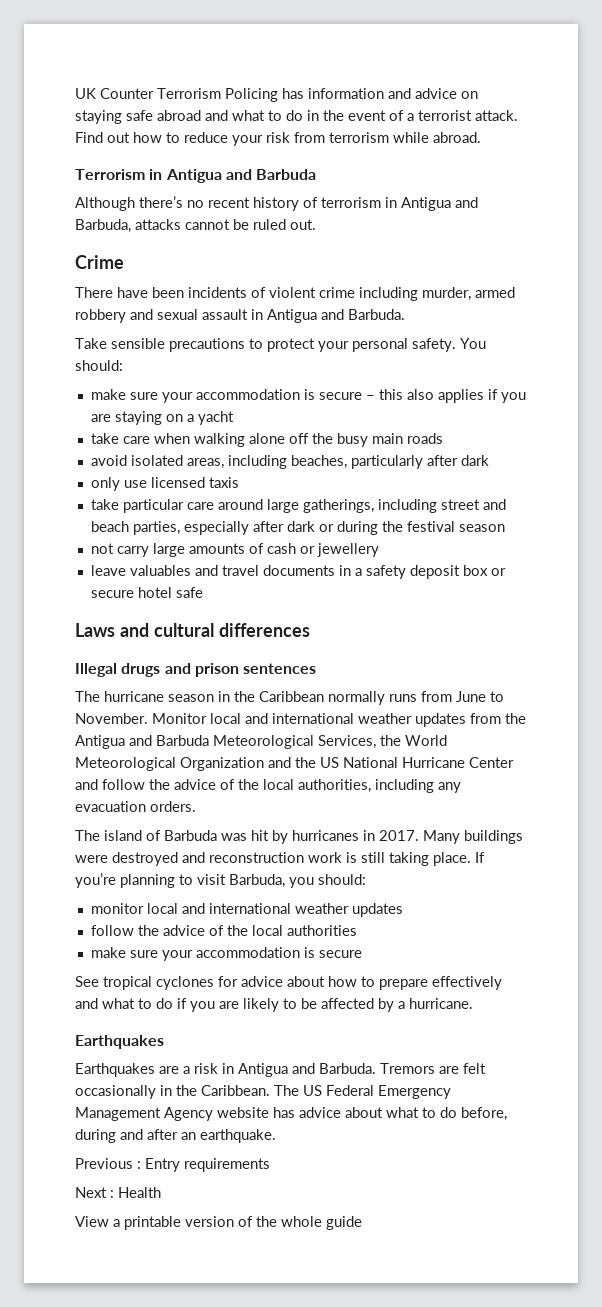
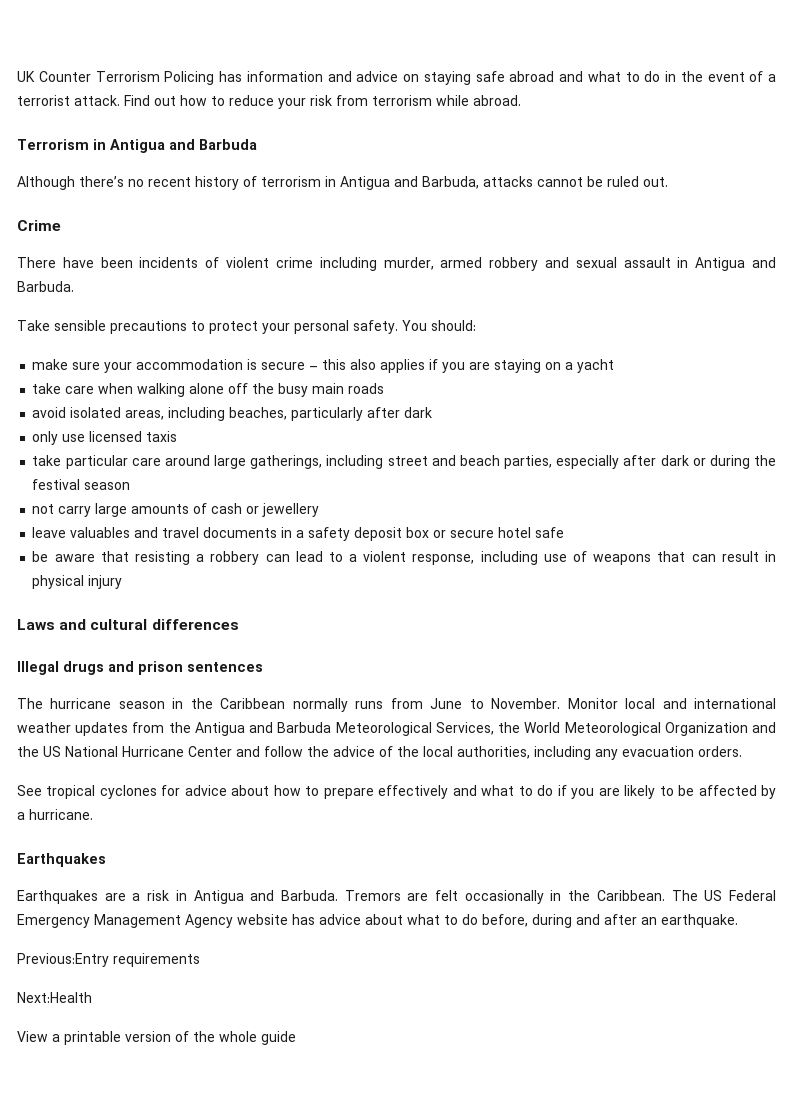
+ be aware that resisting a robbery can lead to a violent response, including use of weapons that can result in physical injury
- The island of Barbuda was hit by hurricanes in 2017. Many buildings were destroyed and reconstruction work is still taking place. If you’re planning to visit Barbuda, you should:
- monitor local and international weather updates
- follow the advice of the local authorities
- make sure your accommodation is secure
- Previous : Entry requirements
- Next : Health
+ Previous:Entry requirements
+ Next:Health

